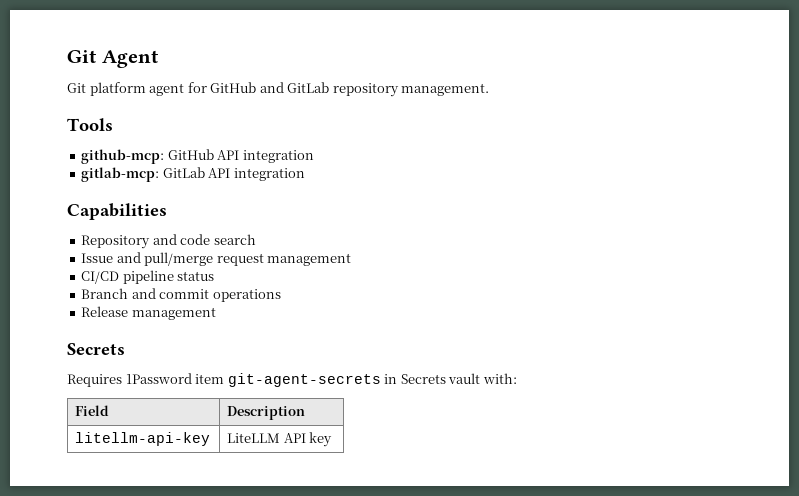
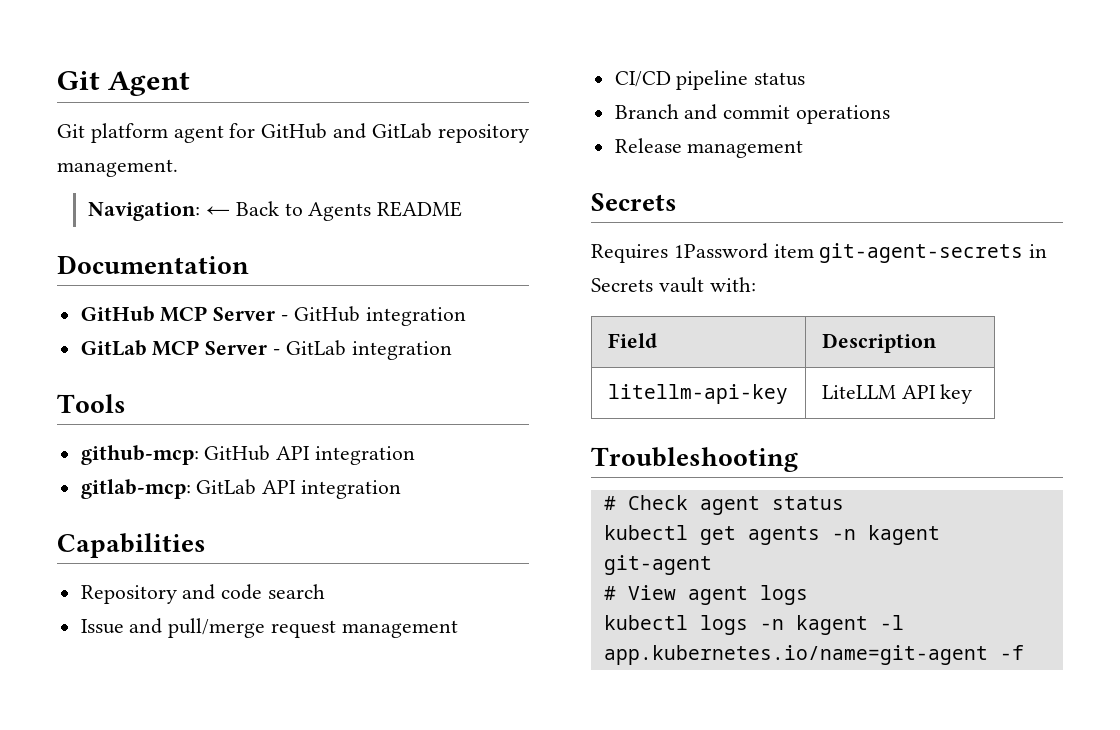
+ Navigation: ← Back to Agents README
+ Documentation
+ GitHub MCP Server - GitHub integration
+ GitLab MCP Server - GitLab integration
+ Troubleshooting
+ # Check agent status
+ kubectl get agents -n kagent git-agent
+ # View agent logs
+ kubectl logs -n kagent -l app.kubernetes.io/name=git-agent -f

